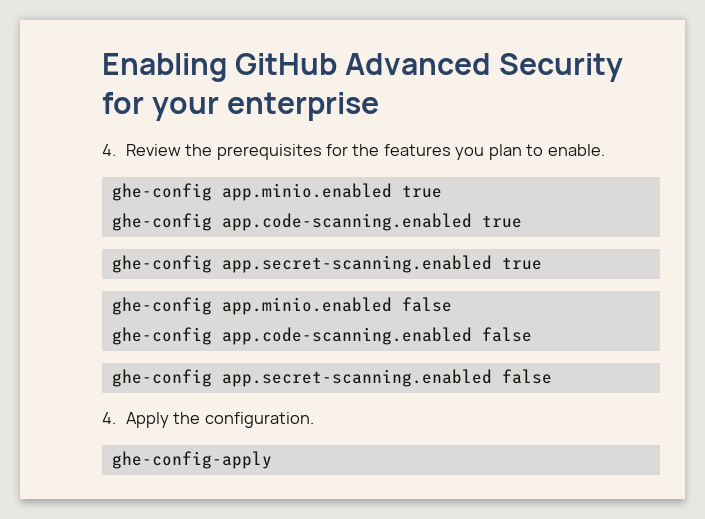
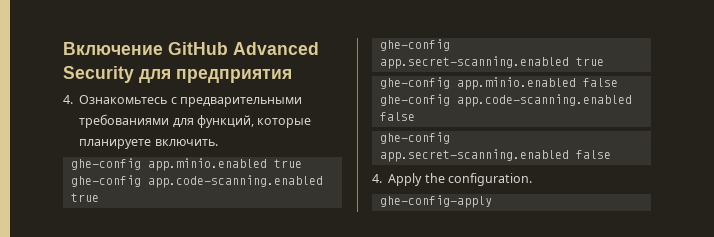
- Enabling GitHub Advanced Security for your enterprise
- 4. Review the prerequisites for the features you plan to enable.
+ Включение GitHub Advanced Security для предприятия
+ 4. Ознакомьтесь с предварительными требованиями для функций, которые планируете включить.

